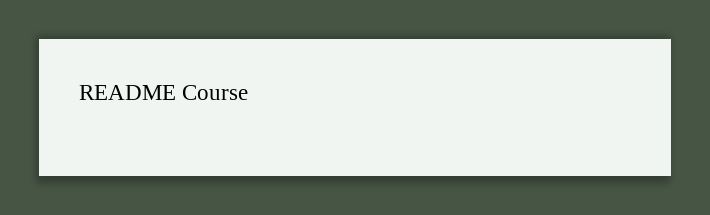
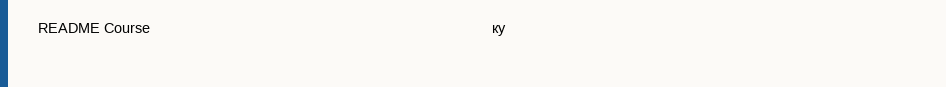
+ ку

